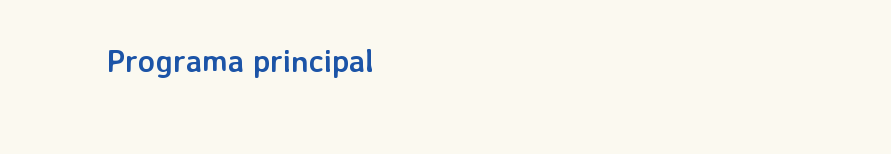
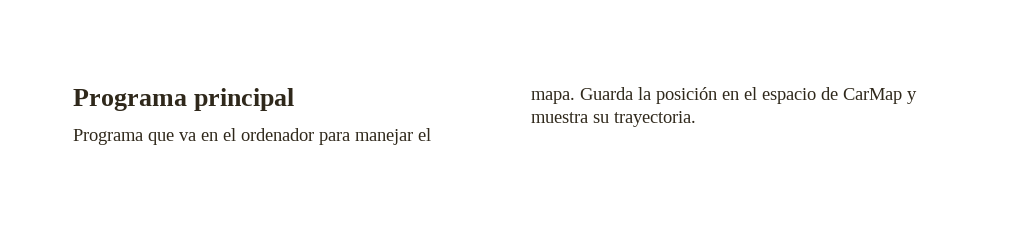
+ Programa que va en el ordenador para manejar el mapa. Guarda la posición en el espacio de CarMap y muestra su trayectoria.

